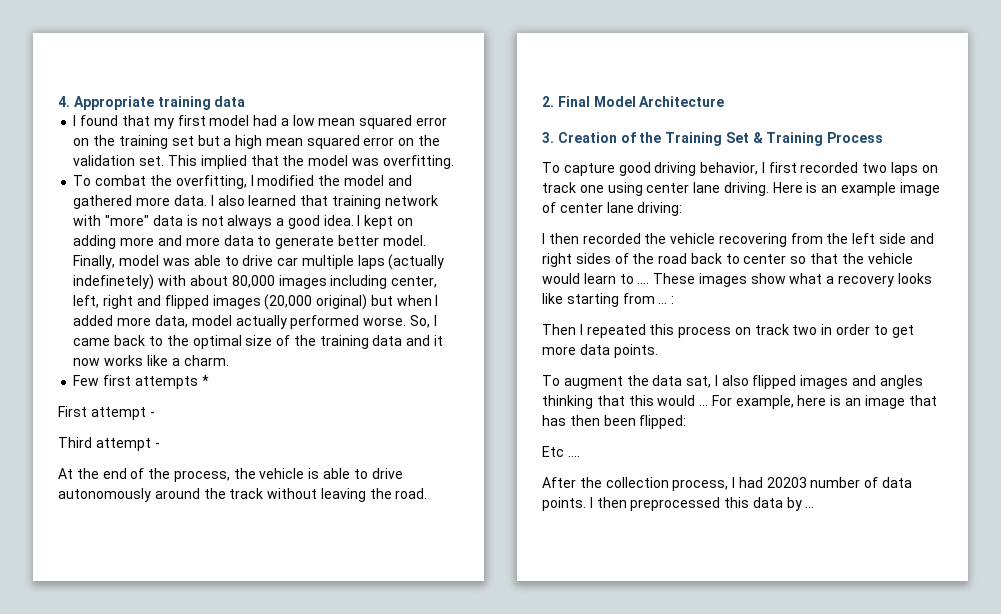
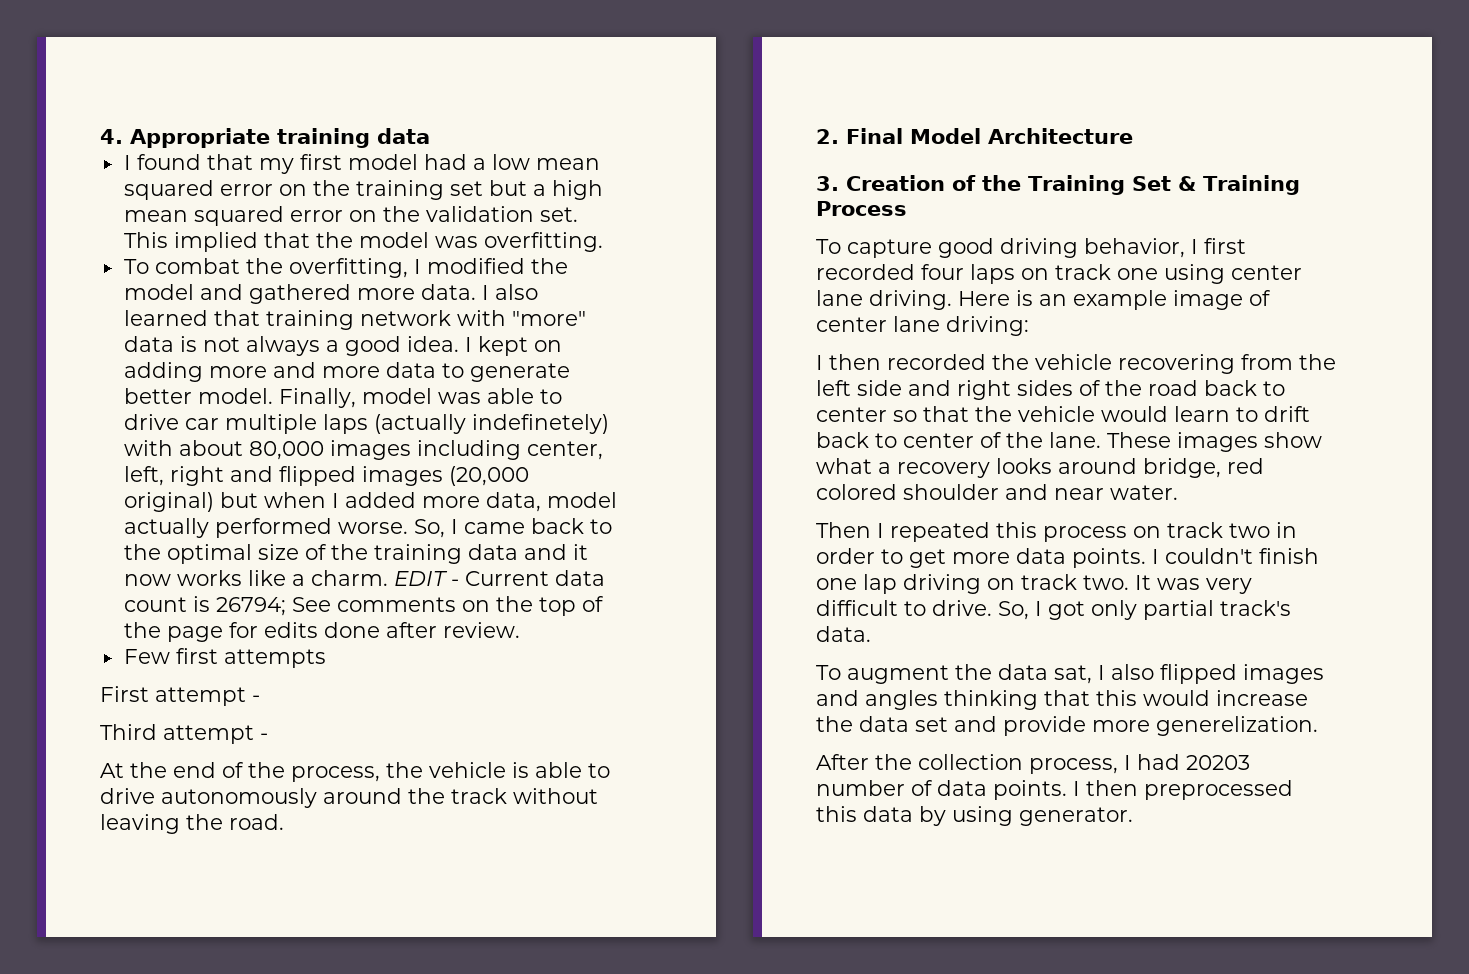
+ EDIT - Current data count is 26794; See comments on the top of the page for edits done after review.
- Few first attempts *
+ Few first attempts
- To capture good driving behavior, I first recorded two laps on track one using center lane driving.
+ To capture good driving behavior, I first recorded four laps on track one using center lane driving.
- I then recorded the vehicle recovering from the left side and right sides of the road back to center so that the vehicle would learn to ....
+ I then recorded the vehicle recovering from the left side and right sides of the road back to center so that the vehicle would learn to drift back to center of the lane.
- These images show what a recovery looks like starting from ... :
+ These images show what a recovery looks around bridge, red colored shoulder and near water.
+ I couldn't finish one lap driving on track two. It was very difficult to drive. So, I got only partial track's data.
- To augment the data sat, I also flipped images and angles thinking that this would ... For example, here is an image that has then been flipped:
- Etc ....
+ To augment the data sat, I also flipped images and angles thinking that this would increase the data set and provide more generelization.
- I then preprocessed this data by ...
+ I then preprocessed this data by using generator.

